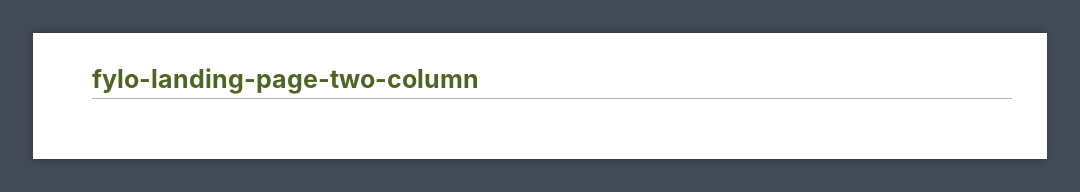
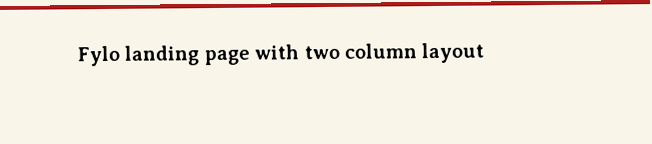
- fylo-landing-page-two-column
+ Fylo landing page with two column layout

